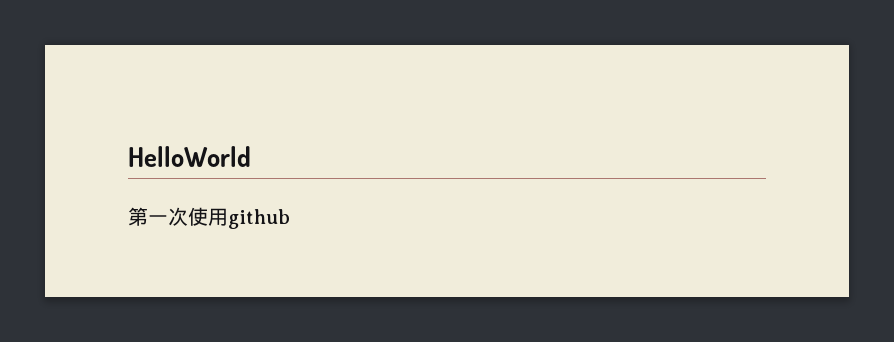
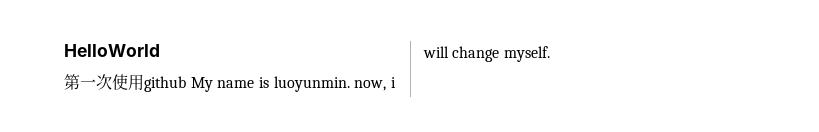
- 第一次使用github
+ 第一次使用github My name is luoyunmin. now, i will change myself.

